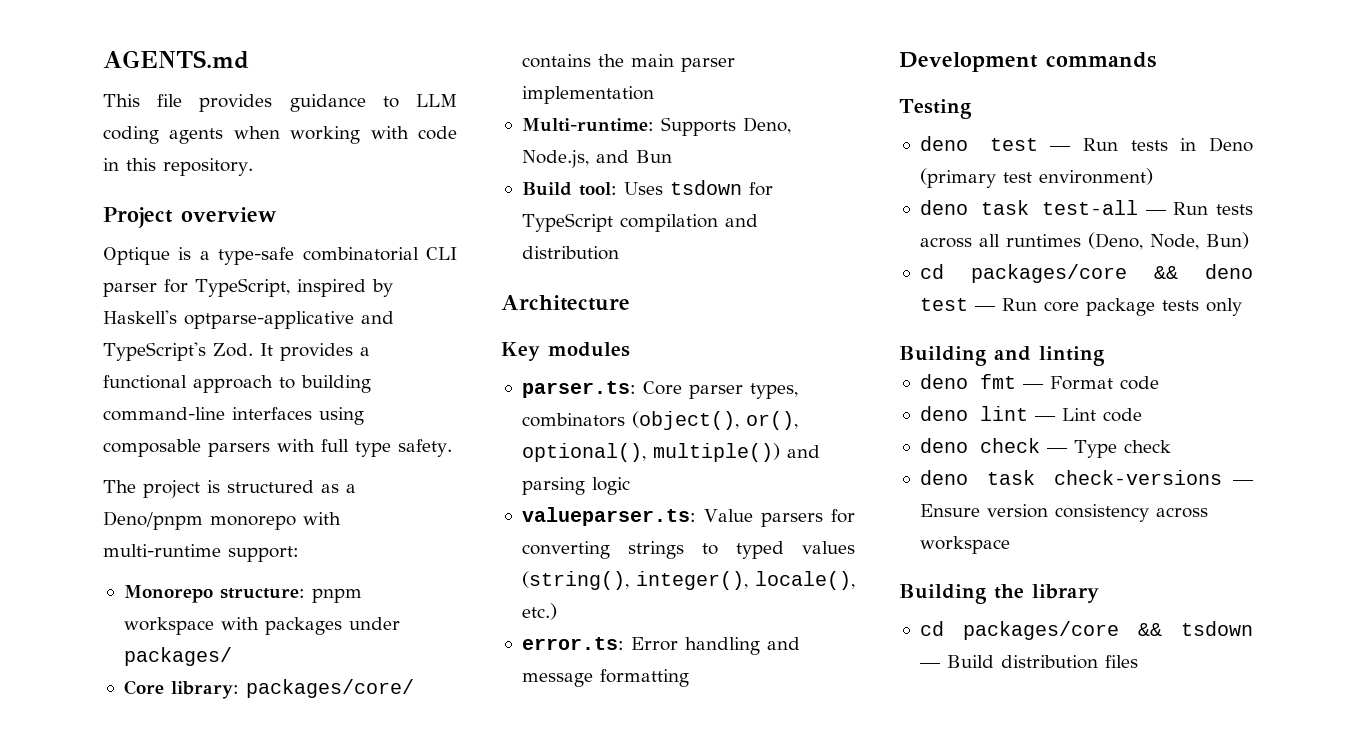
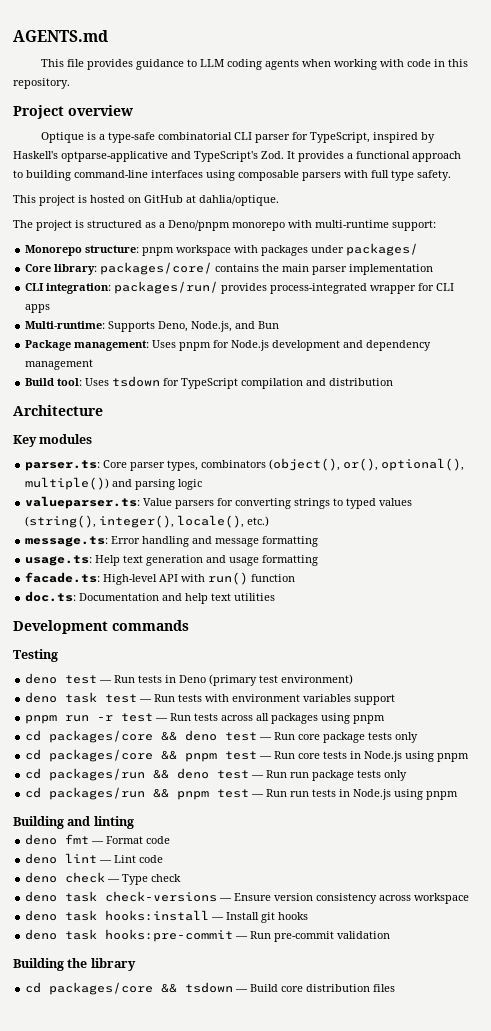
+ This project is hosted on GitHub at dahlia/optique.
+ CLI integration: packages/run/ provides process-integrated wrapper for CLI apps
+ Package management: Uses pnpm for Node.js development and dependency management
- error.ts: Error handling and message formatting
+ message.ts: Error handling and message formatting
+ usage.ts: Help text generation and usage formatting
+ facade.ts: High-level API with run() function
+ doc.ts: Documentation and help text utilities
- deno task test-all — Run tests across all runtimes (Deno, Node, Bun)
+ deno task test — Run tests with environment variables support
+ pnpm run -r test — Run tests across all packages using pnpm
+ cd packages/core && pnpm test — Run core tests in Node.js using pnpm
+ cd packages/run && deno test — Run run package tests only
+ cd packages/run && pnpm test — Run run tests in Node.js using pnpm
+ deno task hooks:install — Install git hooks
+ deno task hooks:pre-commit — Run pre-commit validation
- cd packages/core && tsdown — Build distribution files
+ cd packages/core && tsdown — Build core distribution files

